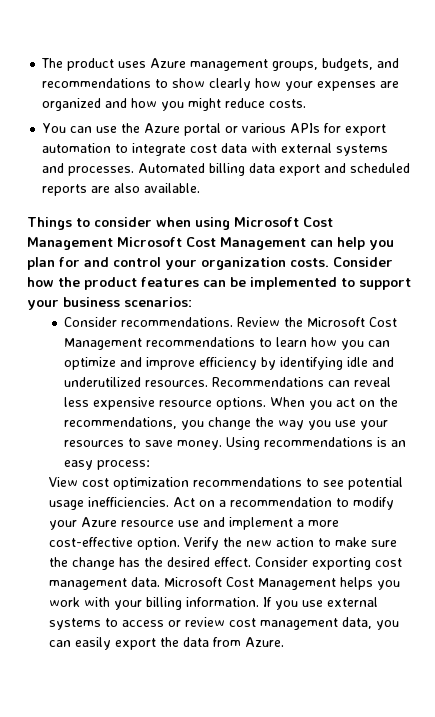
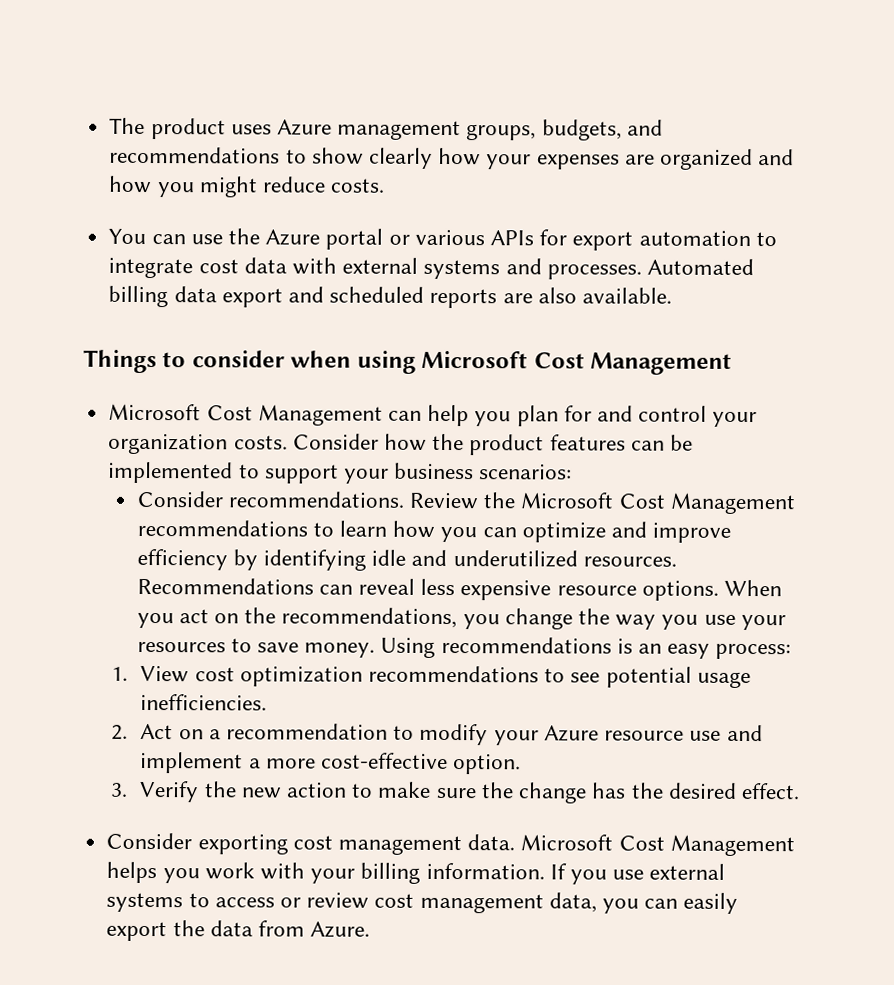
- Things to consider when using Microsoft Cost Management Microsoft Cost Management can help you plan for and control your organization costs.
+ Things to consider when using Microsoft Cost Management
+ Microsoft Cost Management can help you plan for and control your organization costs.
- View cost optimization recommendations to see potential usage inefficiencies. Act on a recommendation to modify your Azure resource use and implement a more cost-effective option. Verify the new action to make sure the change has the desired effect. Consider exporting cost management data.
+ 1. View cost optimization recommendations to see potential usage inefficiencies.
+ 2. Act on a recommendation to modify your Azure resource use and implement a more cost-effective option.
+ 3. Verify the new action to make sure the change has the desired effect.
+ Consider exporting cost management data.

